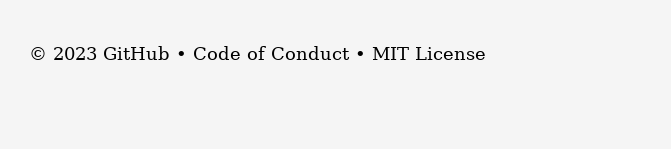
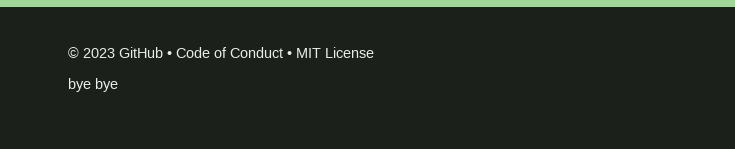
+ bye bye

